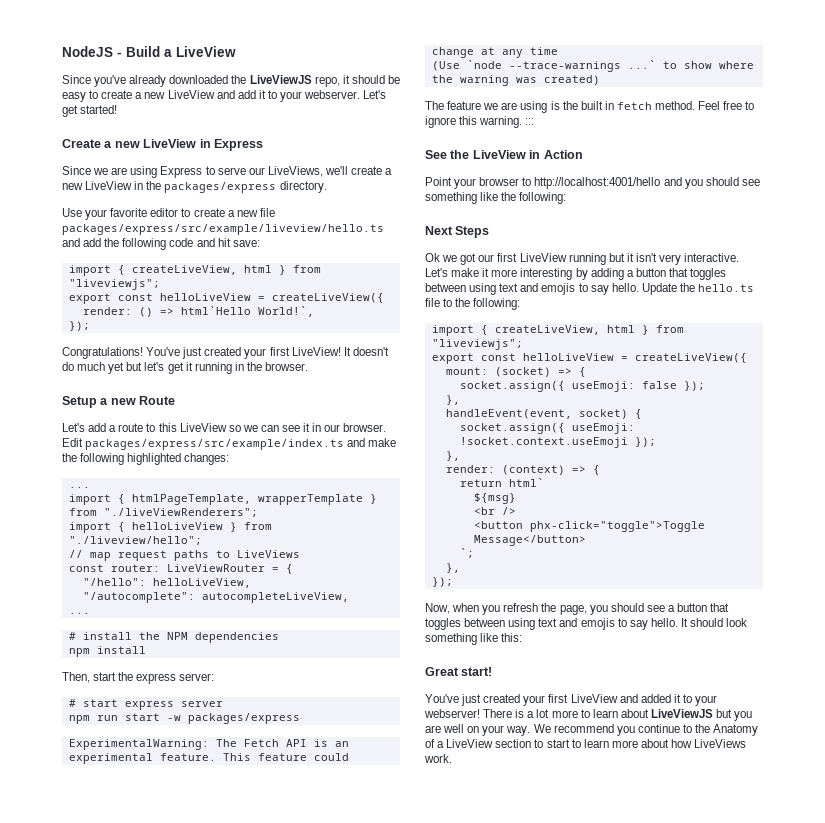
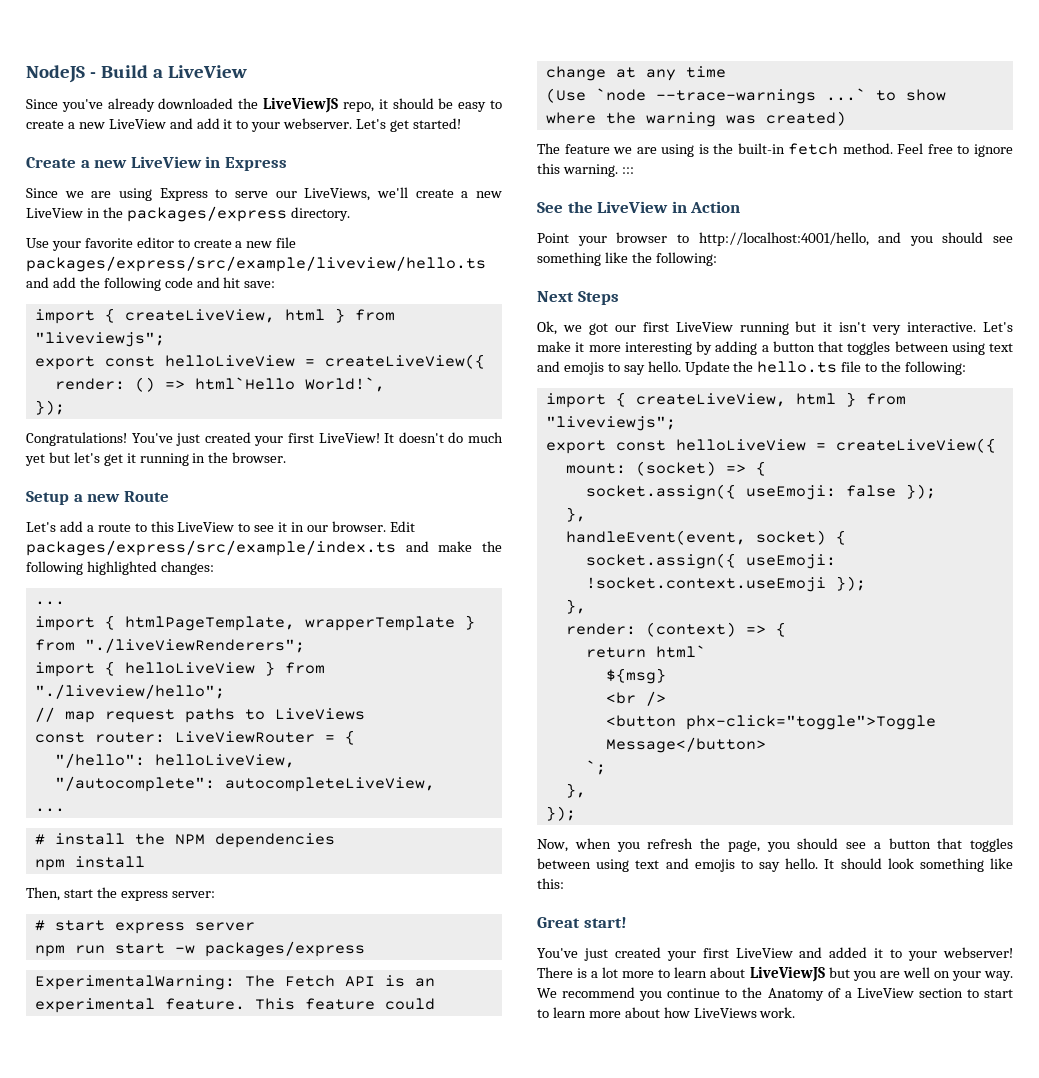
- Let's add a route to this LiveView so we can see it in our browser.
+ Let's add a route to this LiveView to see it in our browser.
- The feature we are using is the built in fetch method.
+ The feature we are using is the built-in fetch method.
- Point your browser to http://localhost:4001/hello and you should see something like the following:
+ Point your browser to http://localhost:4001/hello, and you should see something like the following:
- Ok we got our first LiveView running but it isn't very interactive.
+ Ok, we got our first LiveView running but it isn't very interactive.

